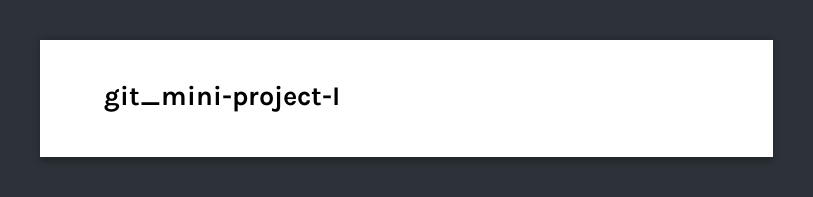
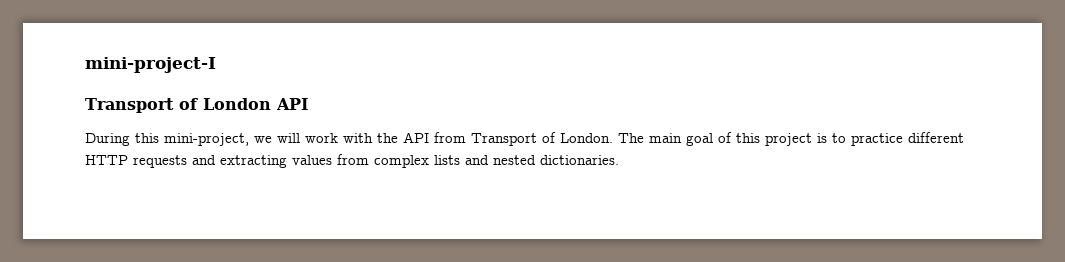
- git_mini-project-I
+ mini-project-I
+ Transport of London API
+ During this mini-project, we will work with the API from Transport of London. The main goal of this project is to practice different HTTP requests and extracting values from complex lists and nested dictionaries.

